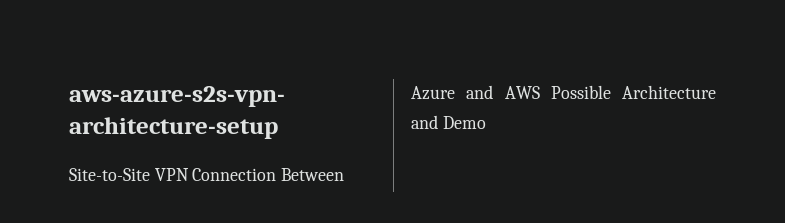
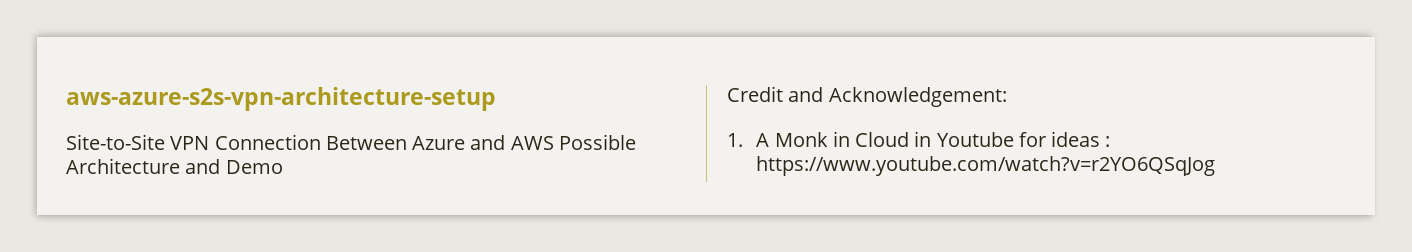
+ Credit and Acknowledgement:
+ 1. A Monk in Cloud in Youtube for ideas : https://www.youtube.com/watch?v=r2YO6QSqJog

